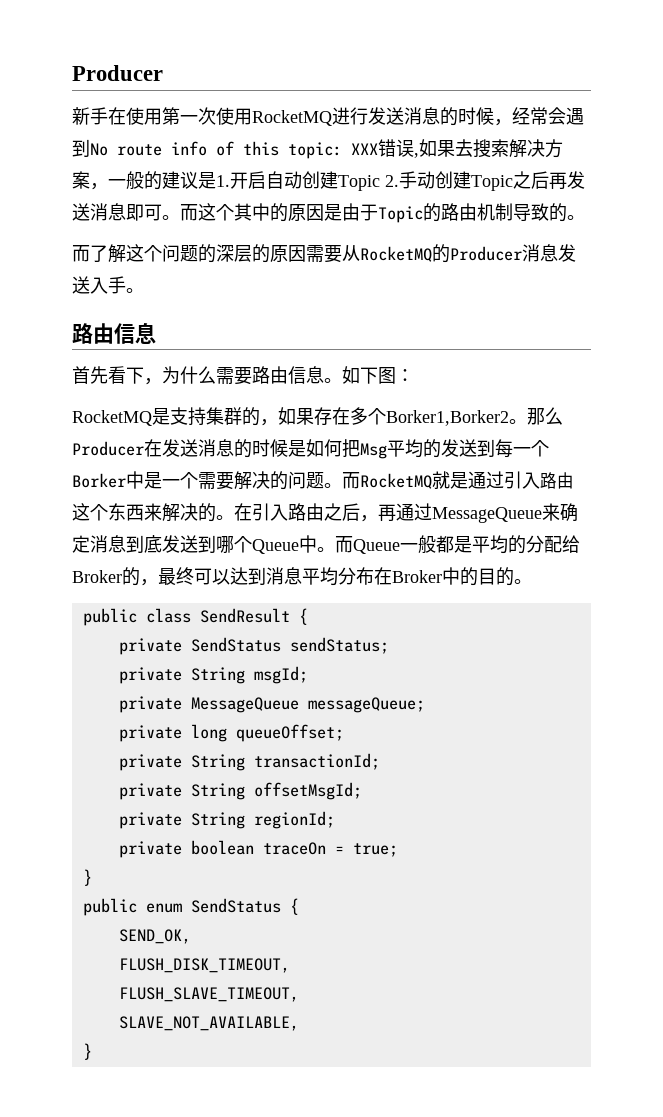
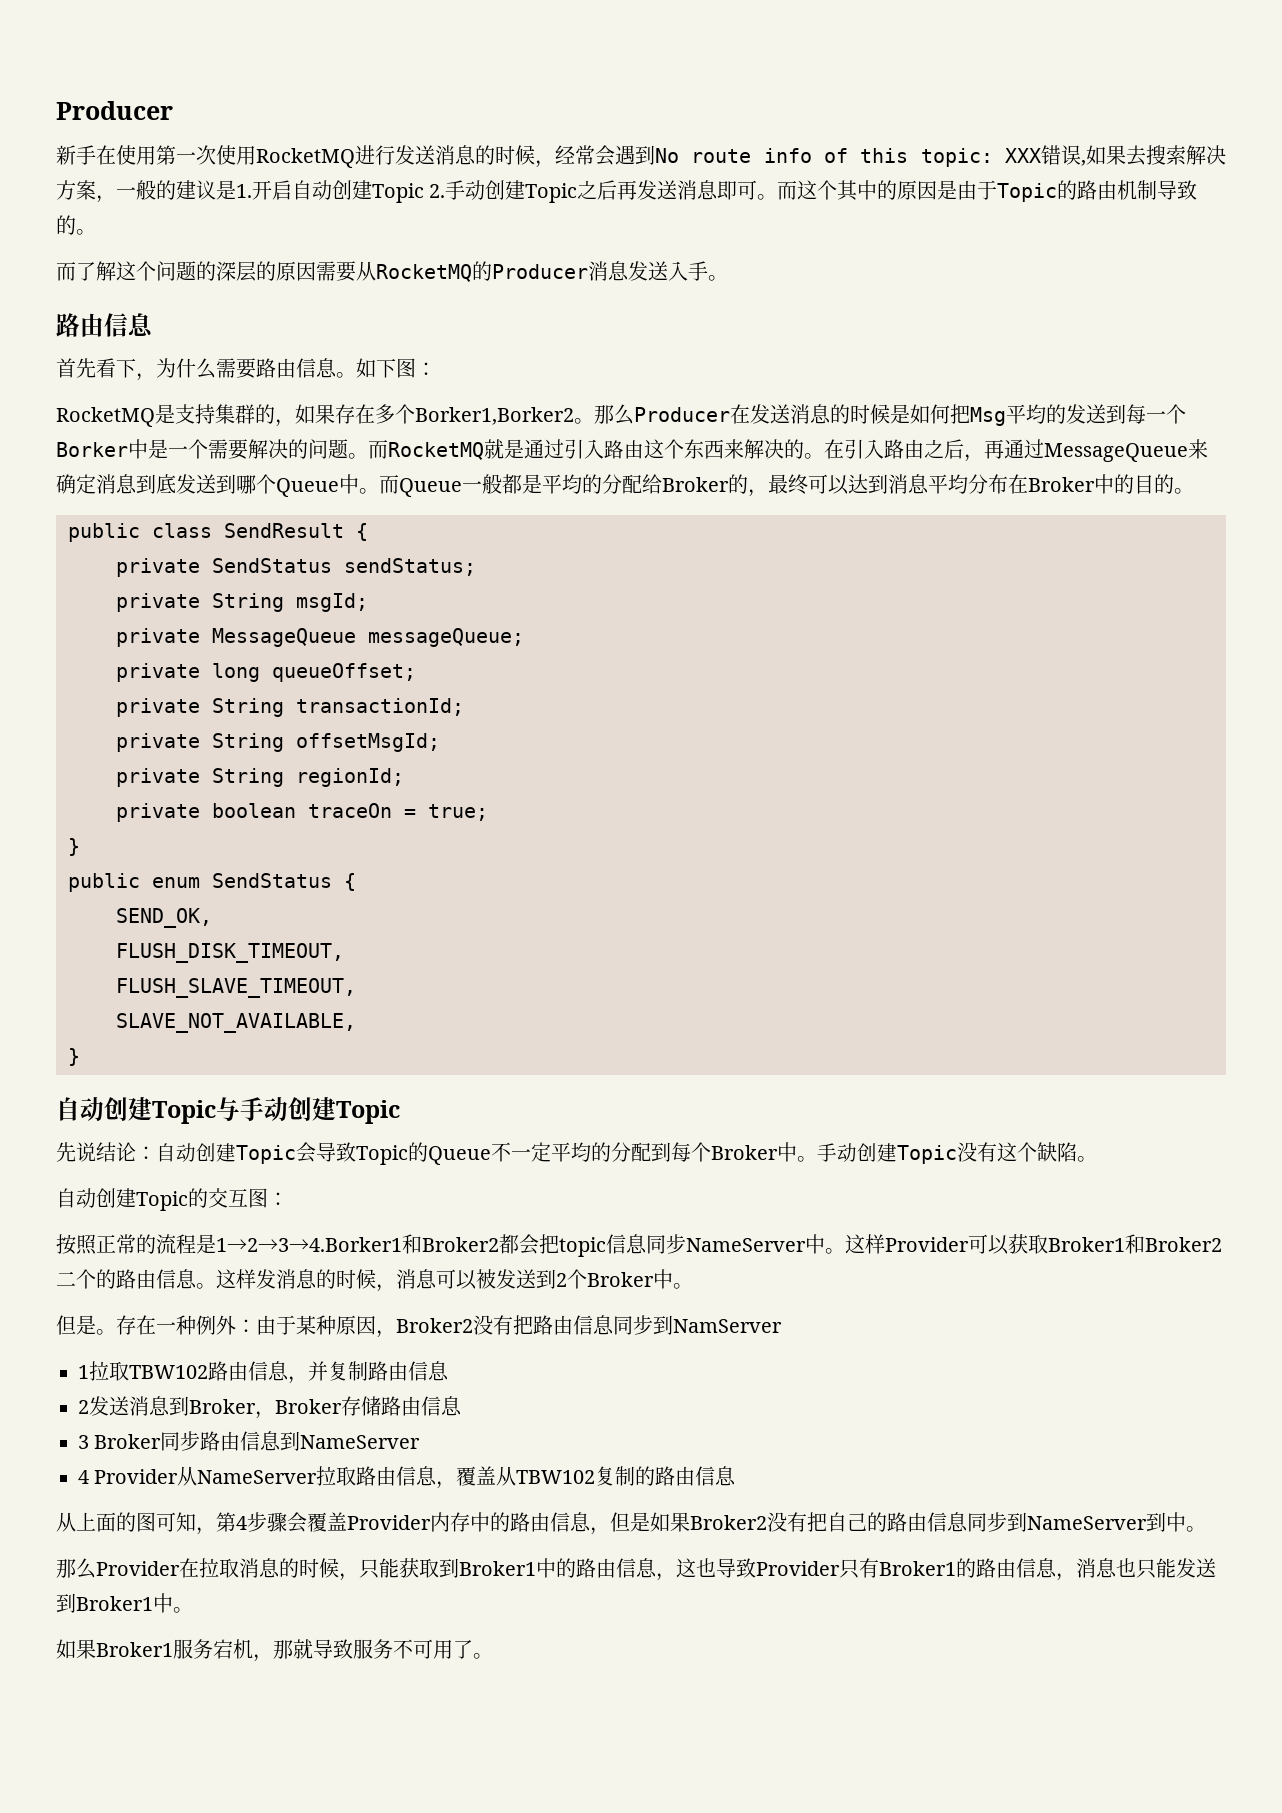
+ 自动创建Topic与手动创建Topic
+ 先说结论：自动创建Topic会导致Topic的Queue不一定平均的分配到每个Broker中。手动创建Topic没有这个缺陷。
+ 自动创建Topic的交互图：
+ 按照正常的流程是1→2→3→4.Borker1和Broker2都会把topic信息同步NameServer中。这样Provider可以获取Broker1和Broker2二个的路由信息。这样发消息的时候，消息可以被发送到2个Broker中。
+ 但是。存在一种例外：由于某种原因，Broker2没有把路由信息同步到NamServer
+ 1拉取TBW102路由信息，并复制路由信息
+ 2发送消息到Broker，Broker存储路由信息
+ 3 Broker同步路由信息到NameServer
+ 4 Provider从NameServer拉取路由信息，覆盖从TBW102复制的路由信息
+ 从上面的图可知，第4步骤会覆盖Provider内存中的路由信息，但是如果Broker2没有把自己的路由信息同步到NameServer到中。
+ 那么Provider在拉取消息的时候，只能获取到Broker1中的路由信息，这也导致Provider只有Broker1的路由信息，消息也只能发送到Broker1中。
+ 如果Broker1服务宕机，那就导致服务不可用了。

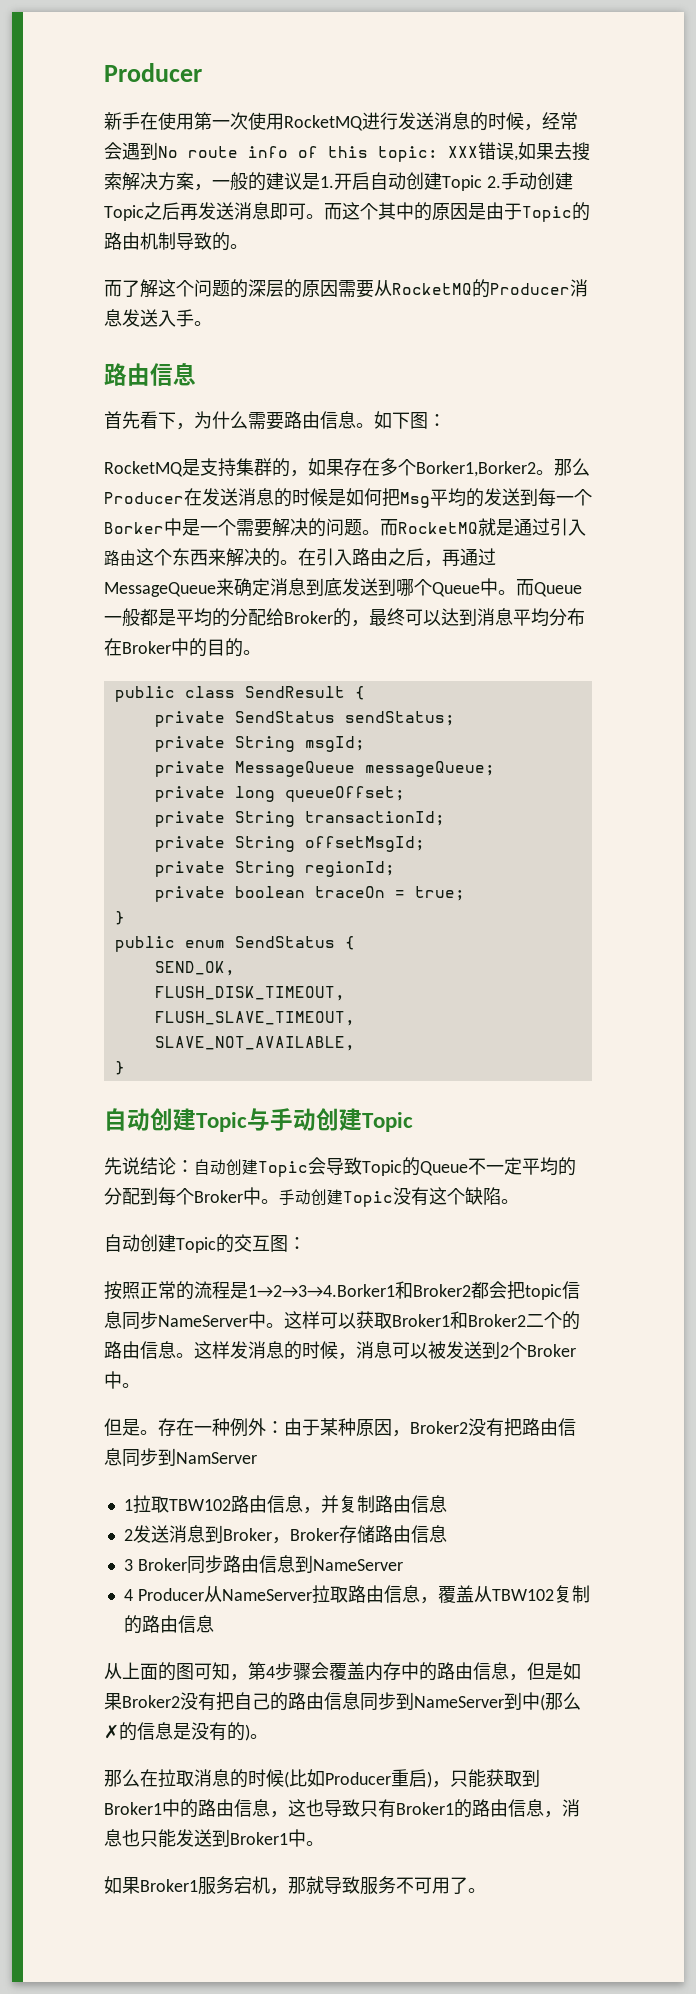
- 这样Provider可以获取Broker1和Broker2二个的路由信息。
+ 这样可以获取Broker1和Broker2二个的路由信息。
- 4 Provider从NameServer拉取路由信息，覆盖从TBW102复制的路由信息
+ 4 Producer从NameServer拉取路由信息，覆盖从TBW102复制的路由信息
- 从上面的图可知，第4步骤会覆盖Provider内存中的路由信息，但是如果Broker2没有把自己的路由信息同步到NameServer到中。
+ 从上面的图可知，第4步骤会覆盖内存中的路由信息，但是如果Broker2没有把自己的路由信息同步到NameServer到中(那么✗的信息是没有的)。
- 那么Provider在拉取消息的时候，只能获取到Broker1中的路由信息，这也导致Provider只有Broker1的路由信息，消息也只能发送到Broker1中。
+ 那么在拉取消息的时候(比如Producer重启)，只能获取到Broker1中的路由信息，这也导致只有Broker1的路由信息，消息也只能发送到Broker1中。

